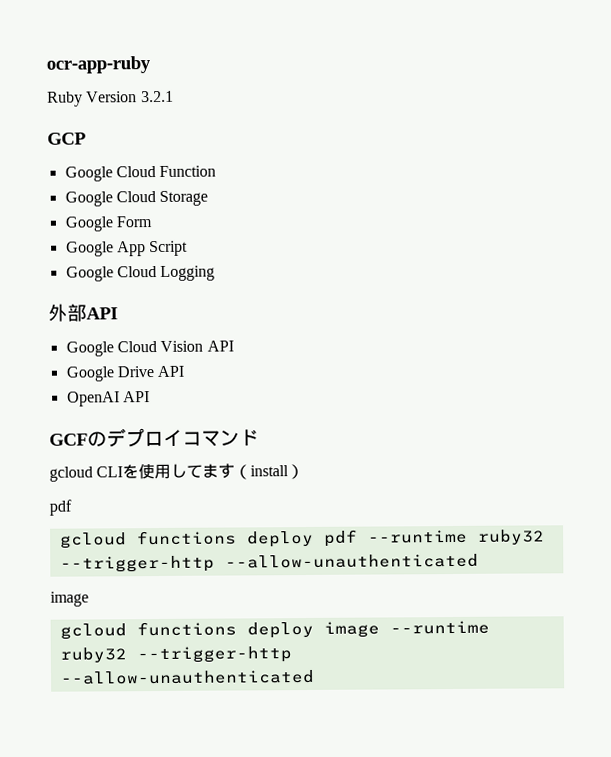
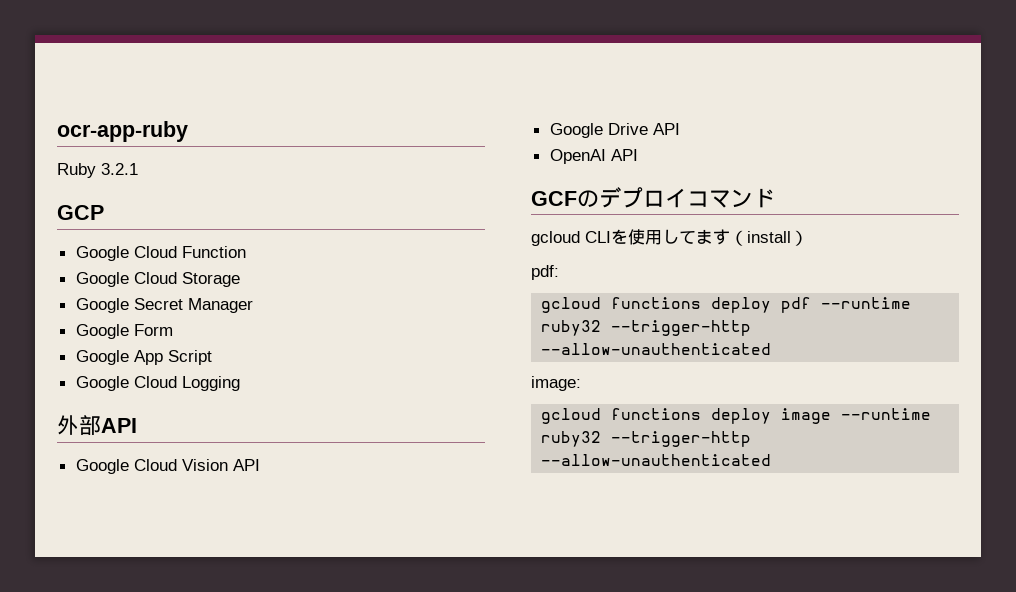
- Ruby Version 3.2.1
+ Ruby 3.2.1
+ Google Secret Manager
  gcloud CLIを使用してます（install）
- pdf
+ pdf:
  gcloud functions deploy pdf --runtime ruby32 --trigger-http --allow-unauthenticated
- image
+ image:

